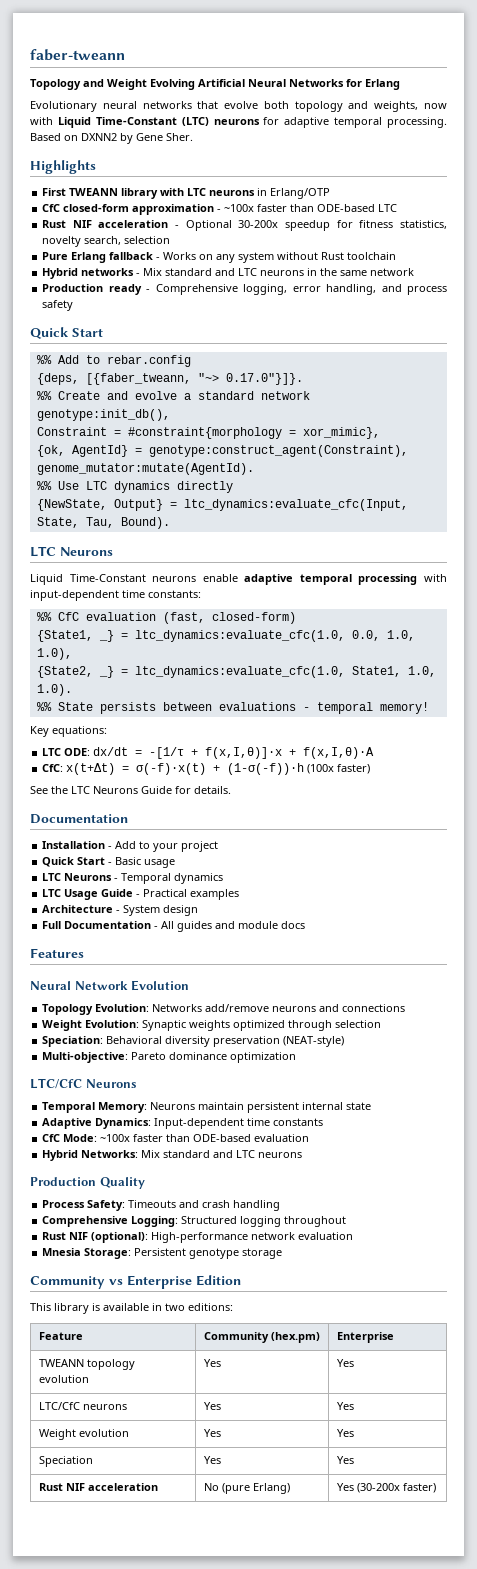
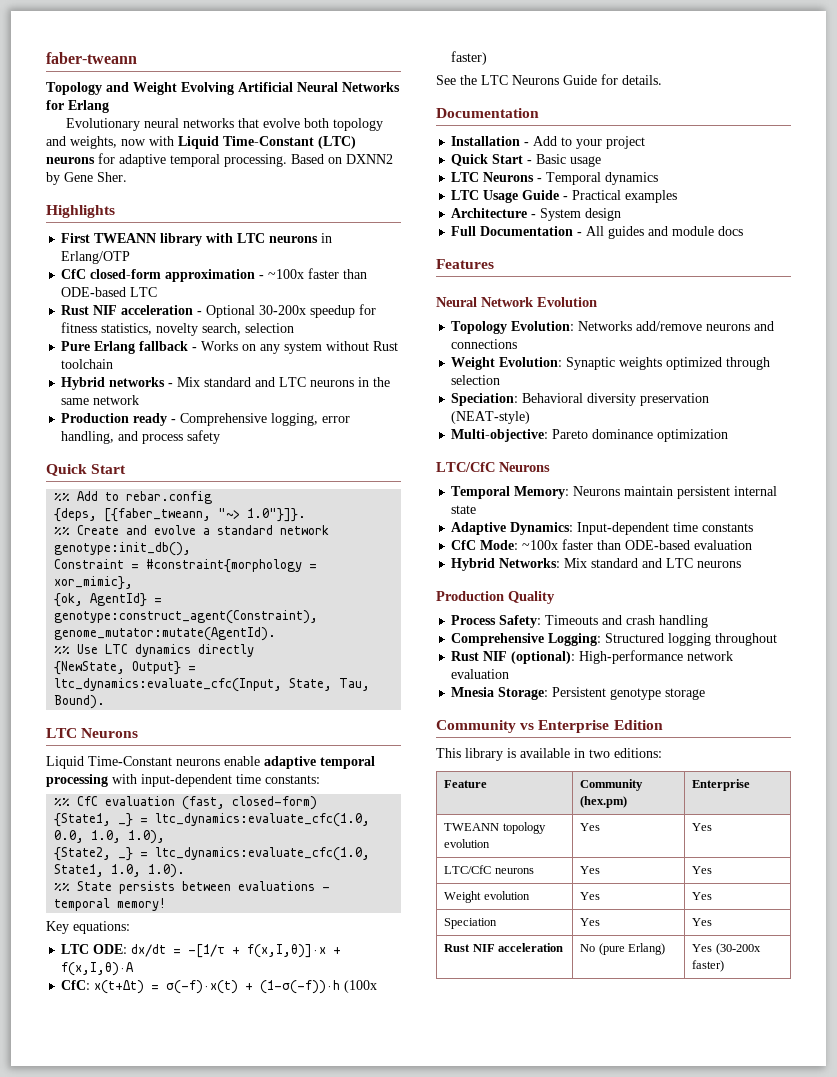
- {deps, [{faber_tweann, "~> 0.17.0"}]}.
+ {deps, [{faber_tweann, "~> 1.0"}]}.

